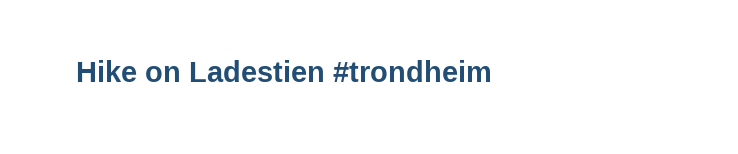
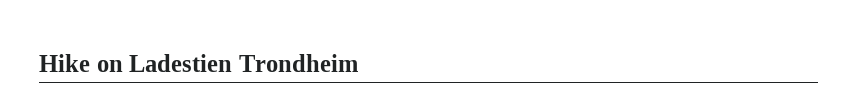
- Hike on Ladestien #trondheim
+ Hike on Ladestien Trondheim

